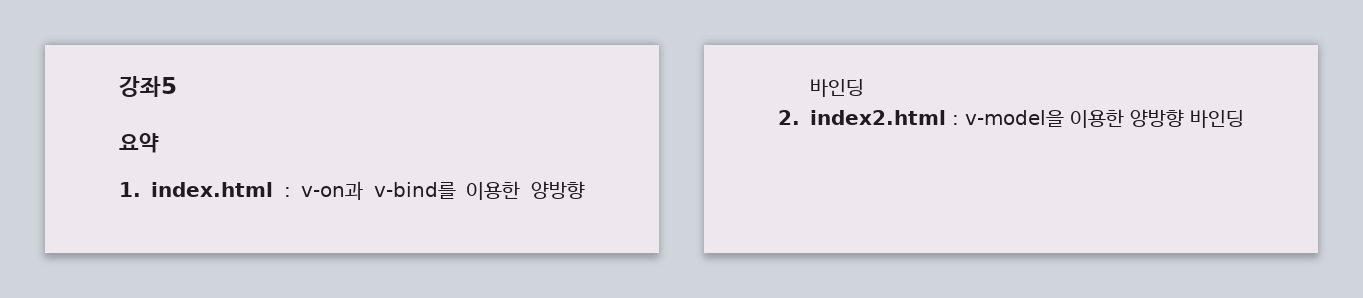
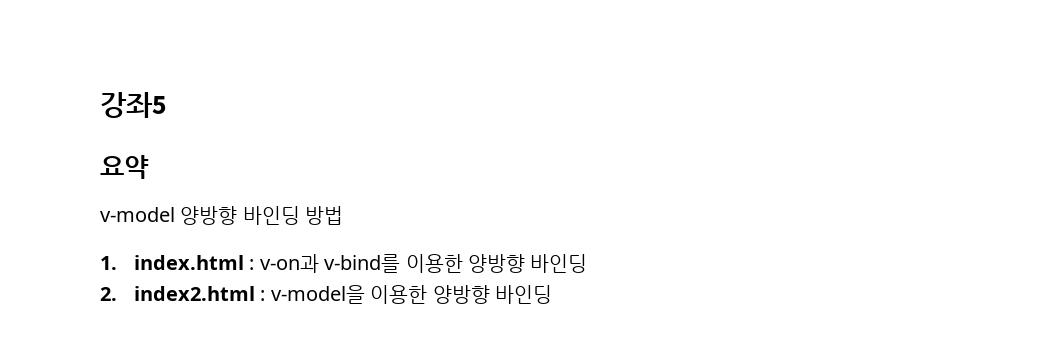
+ v-model 양방향 바인딩 방법

